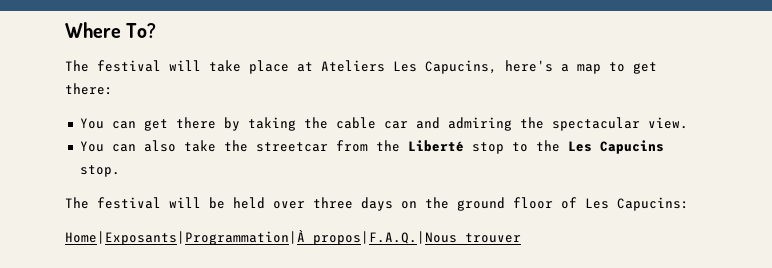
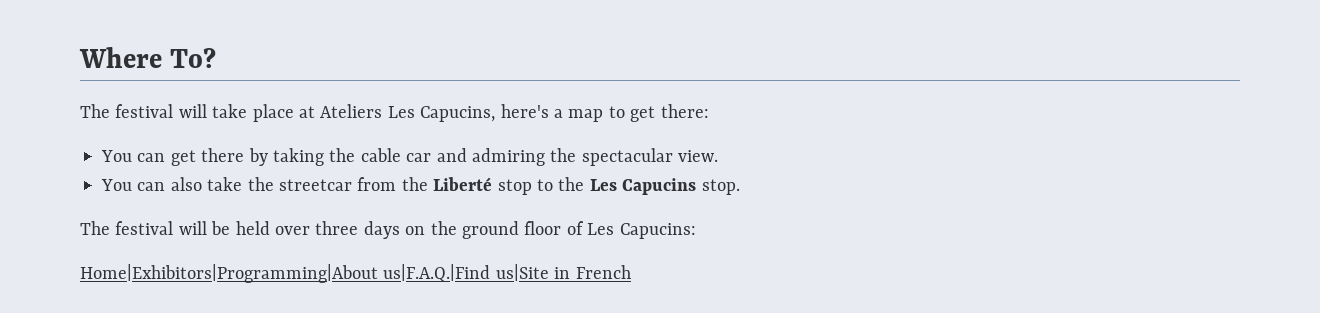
- Home|Exposants|Programmation|À propos|F.A.Q.|Nous trouver
+ Home|Exhibitors|Programming|About us|F.A.Q.|Find us|Site in French

